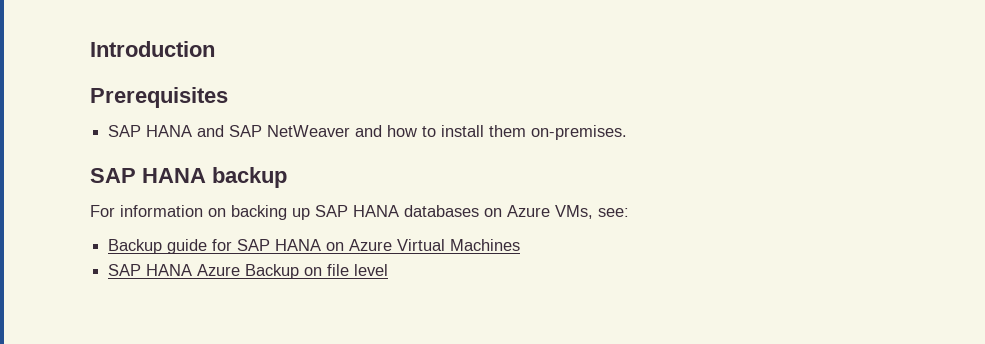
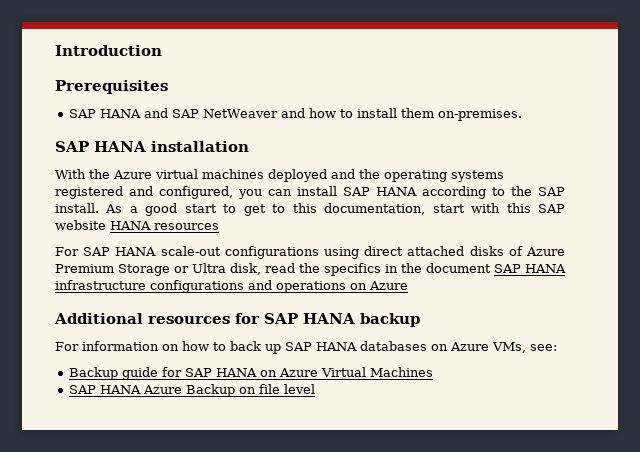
- SAP HANA backup
+ SAP HANA installation
+ With the Azure virtual machines deployed and the operating systems registered and configured, you can install SAP HANA according to the SAP install. As a good start to get to this documentation, start with this SAP website HANA resources
+ For SAP HANA scale-out configurations using direct attached disks of Azure Premium Storage or Ultra disk, read the specifics in the document SAP HANA infrastructure configurations and operations on Azure
+ Additional resources for SAP HANA backup
- For information on backing up SAP HANA databases on Azure VMs, see:
+ For information on how to back up SAP HANA databases on Azure VMs, see:

